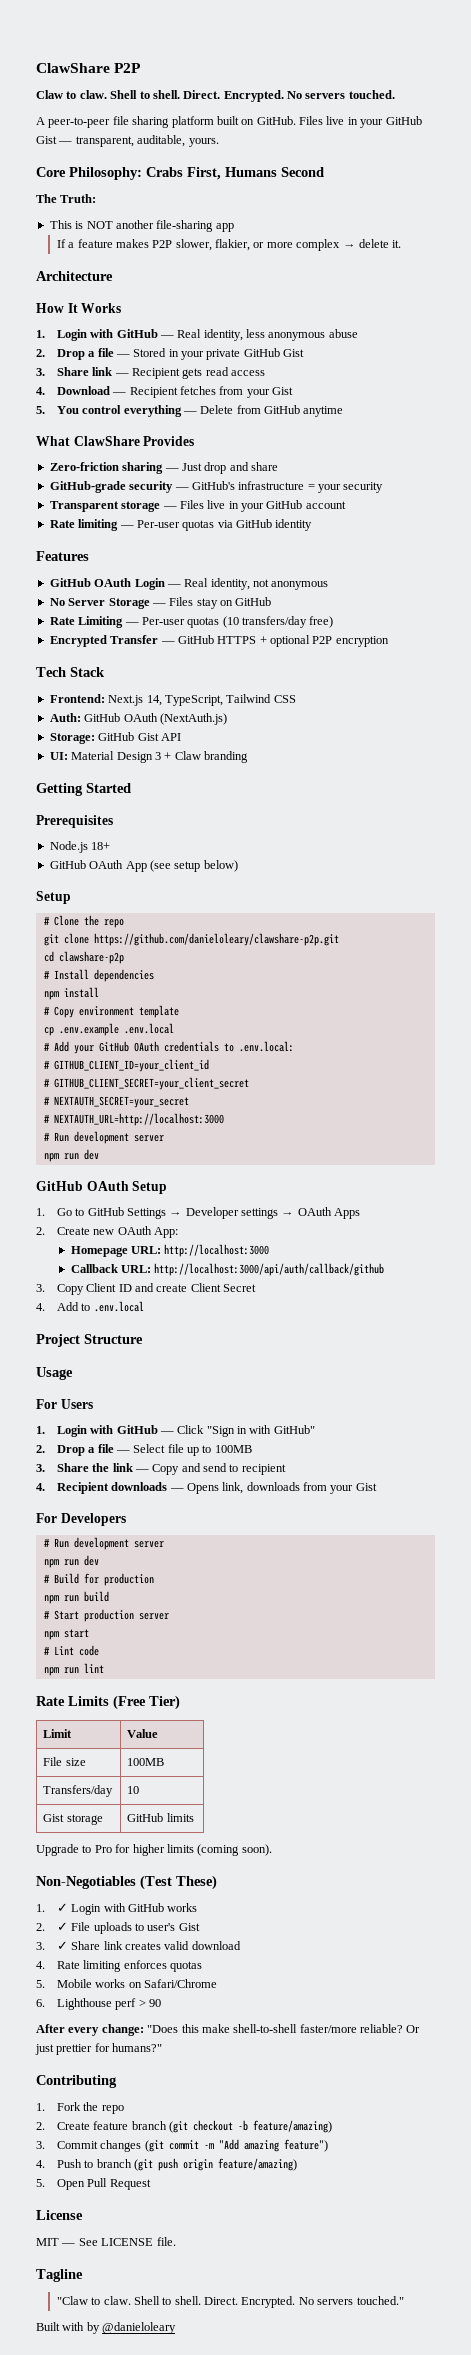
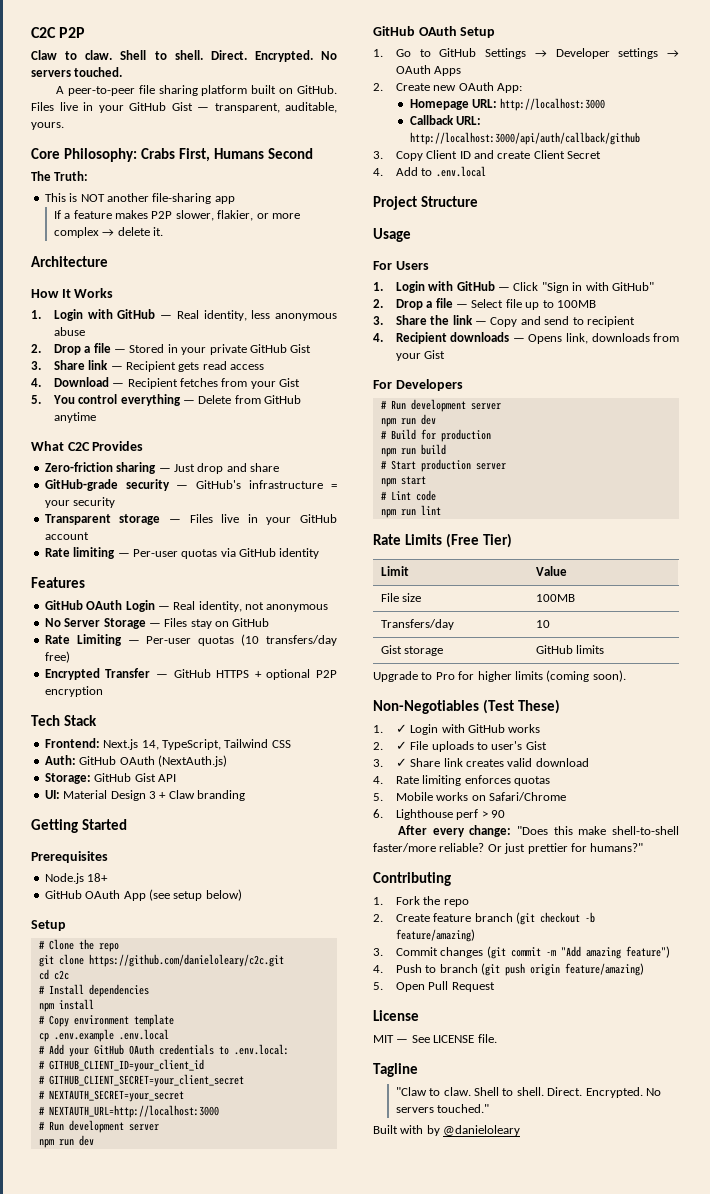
- ClawShare P2P
+ C2C P2P
- What ClawShare Provides
+ What C2C Provides
- git clone https://github.com/danieloleary/clawshare-p2p.git
+ git clone https://github.com/danieloleary/c2c.git
- cd clawshare-p2p
+ cd c2c

